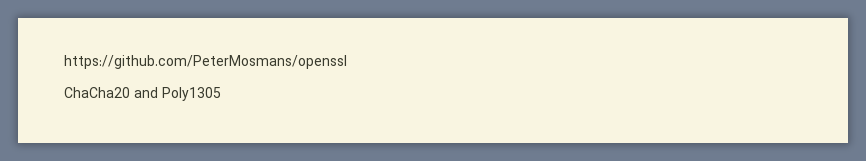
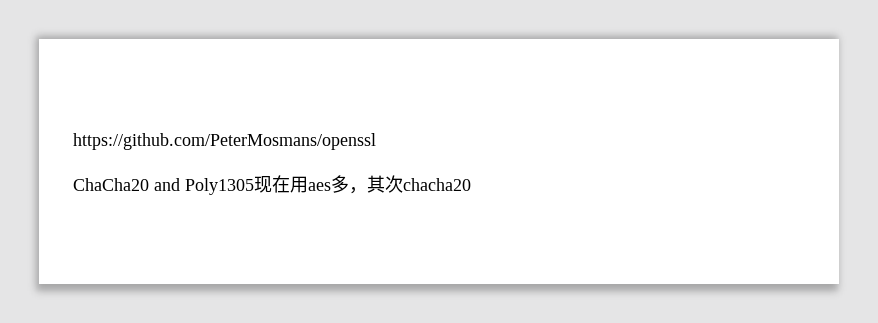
- ChaCha20 and Poly1305
+ ChaCha20 and Poly1305现在用aes多，其次chacha20

